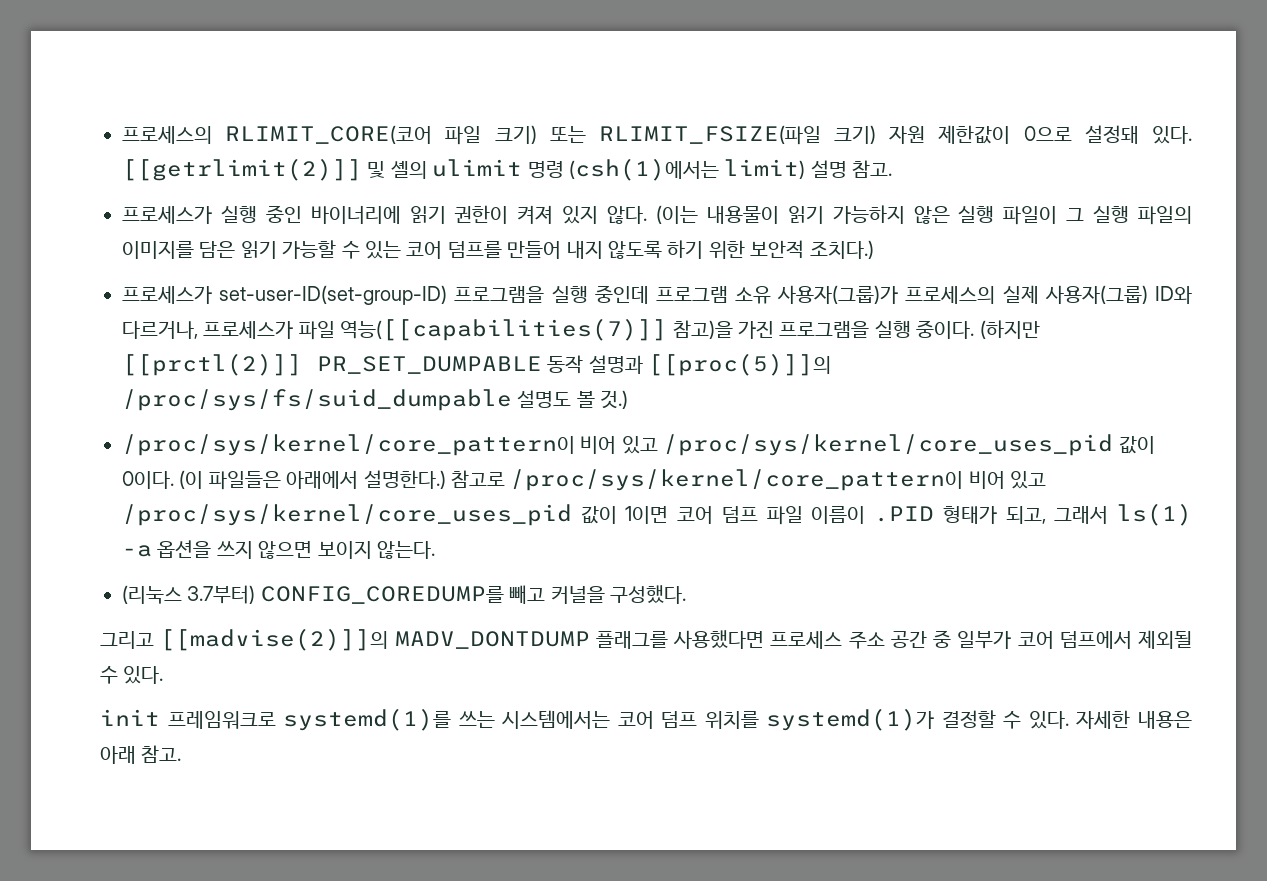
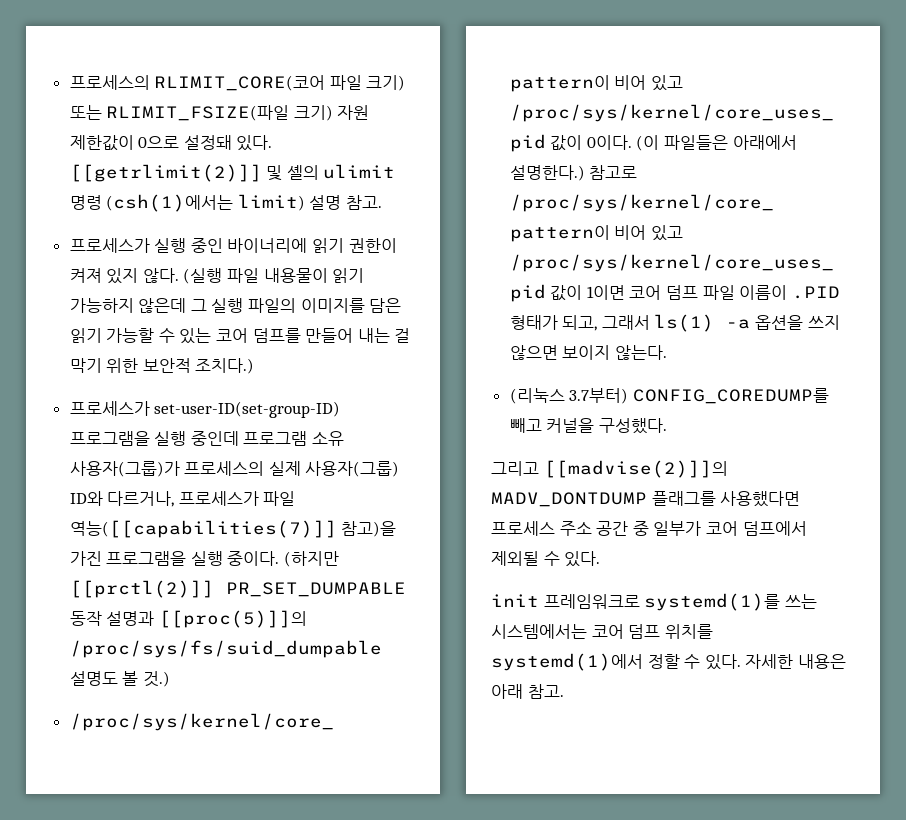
- (이는 내용물이 읽기 가능하지 않은 실행 파일이 그 실행 파일의 이미지를 담은 읽기 가능할 수 있는 코어 덤프를 만들어 내지 않도록 하기 위한 보안적 조치다.)
+ (실행 파일 내용물이 읽기 가능하지 않은데 그 실행 파일의 이미지를 담은 읽기 가능할 수 있는 코어 덤프를 만들어 내는 걸 막기 위한 보안적 조치다.)
- init 프레임워크로 systemd(1)를 쓰는 시스템에서는 코어 덤프 위치를 systemd(1)가 결정할 수 있다.
+ init 프레임워크로 systemd(1)를 쓰는 시스템에서는 코어 덤프 위치를 systemd(1)에서 정할 수 있다.

